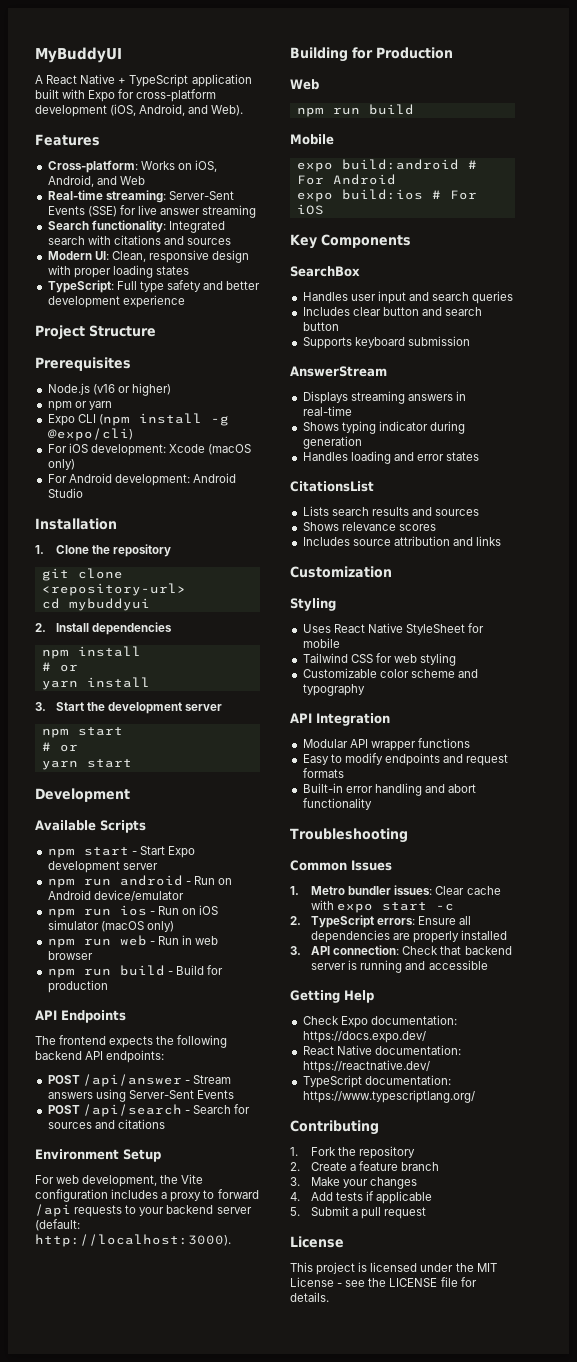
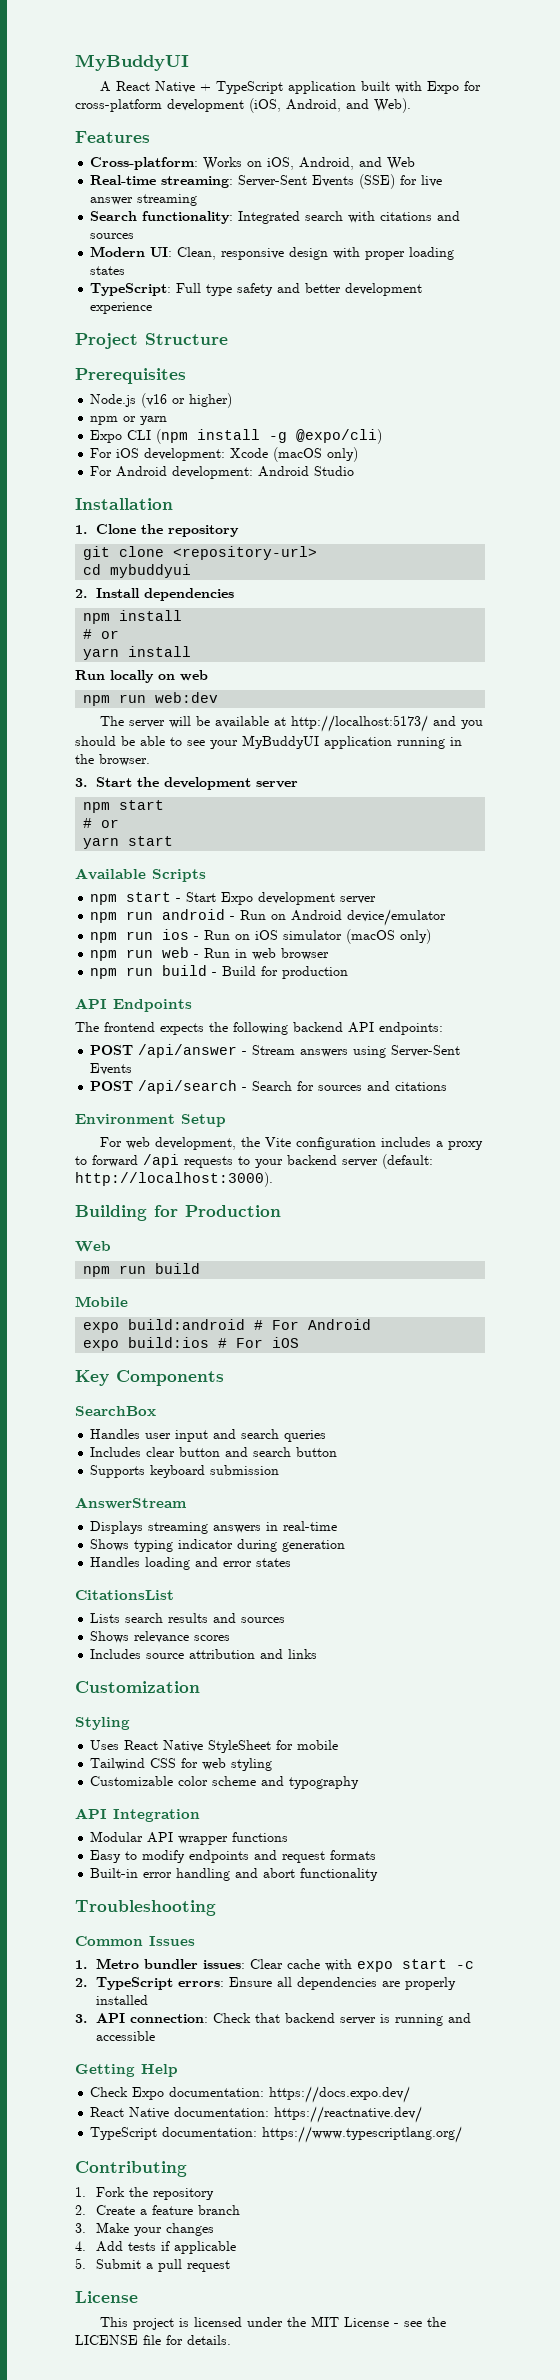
+ Run locally on web
+ npm run web:dev
+ The server will be available at http://localhost:5173/ and you should be able to see your MyBuddyUI application running in the browser.
- Development

